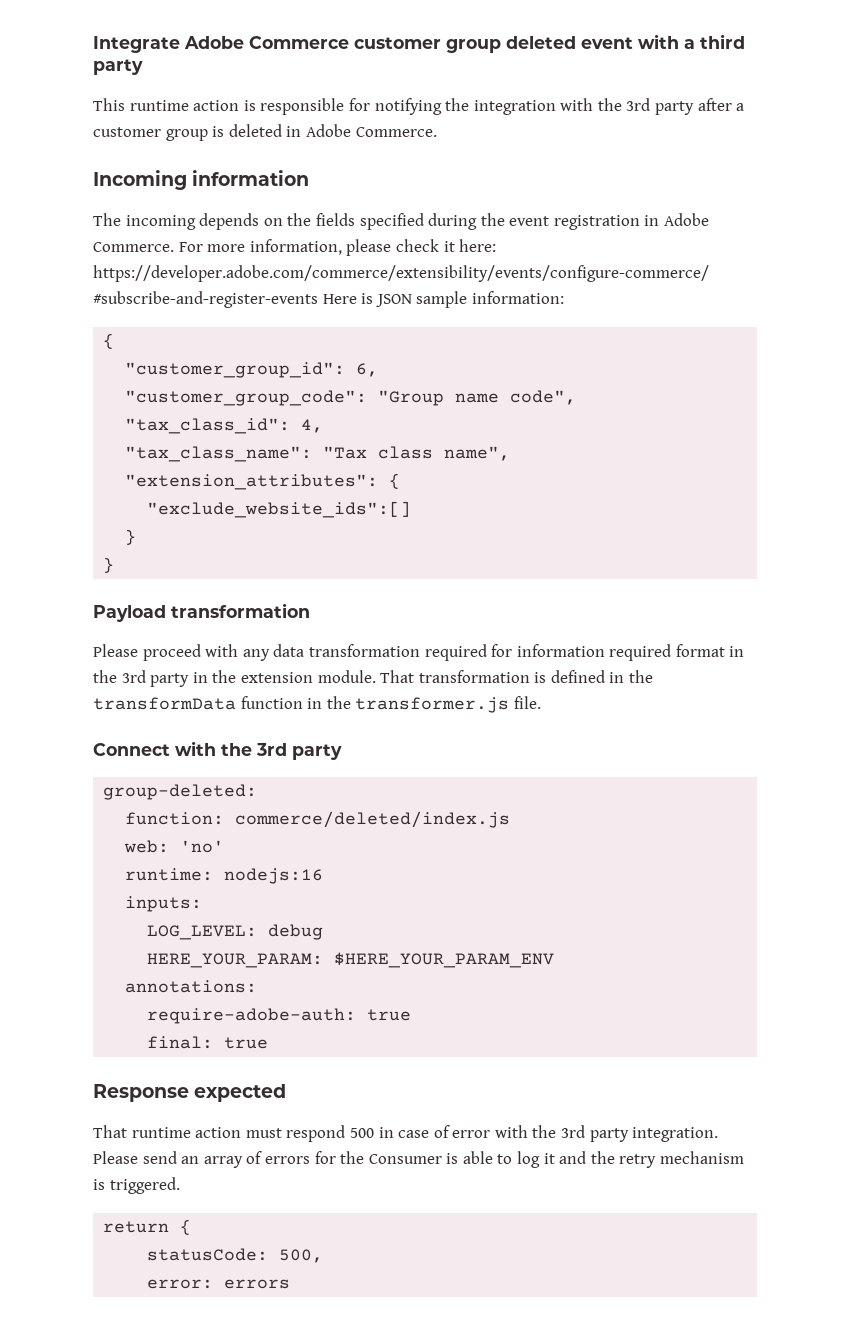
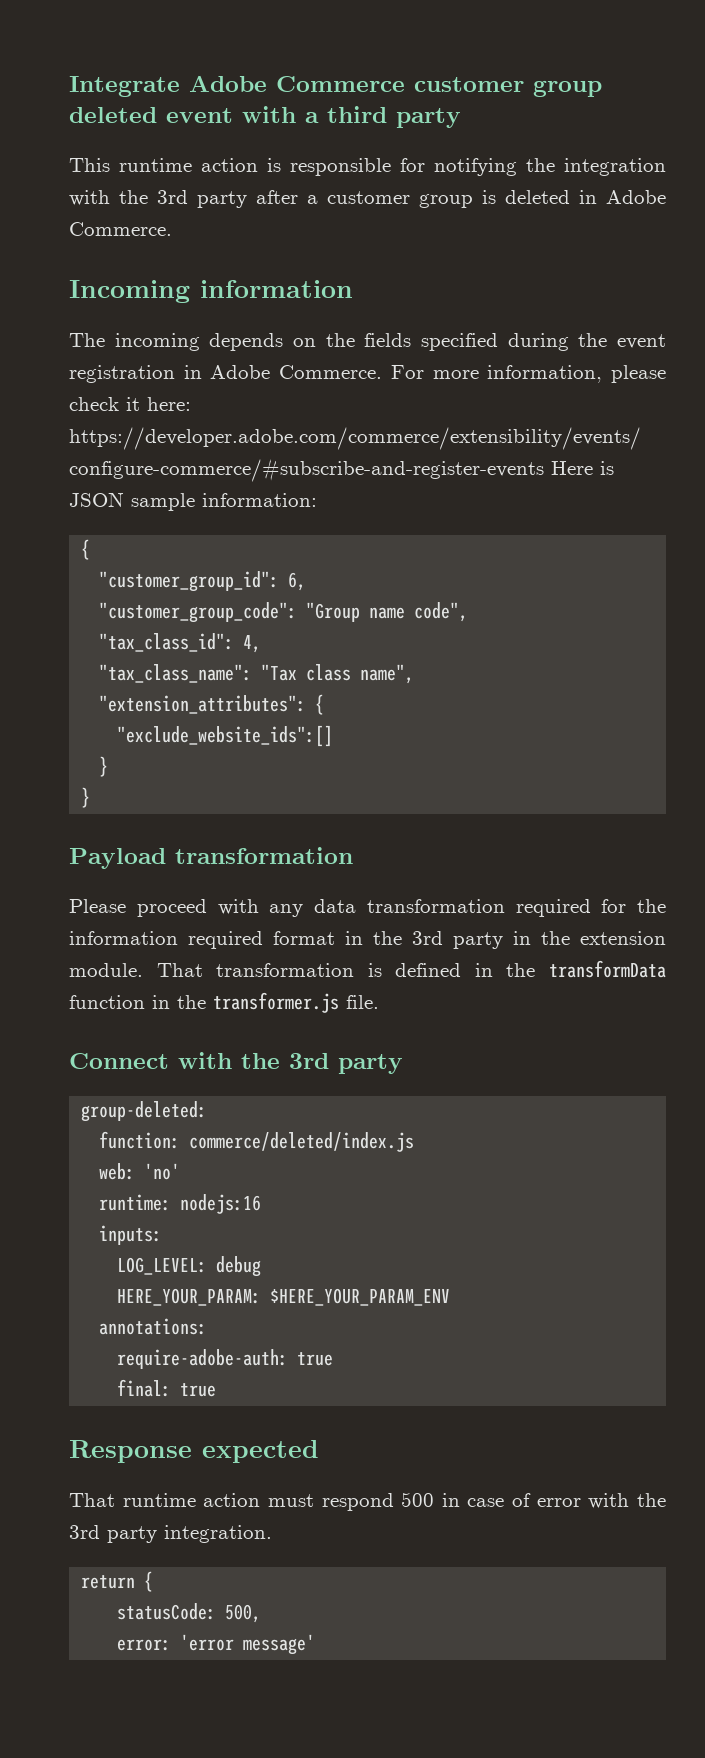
- Please proceed with any data transformation required for information required format in the 3rd party in the extension module.
+ Please proceed with any data transformation required for the information required format in the 3rd party in the extension module.
- Please send an array of errors for the Consumer is able to log it and the retry mechanism is triggered.
- error: errors
+ error: 'error message'

